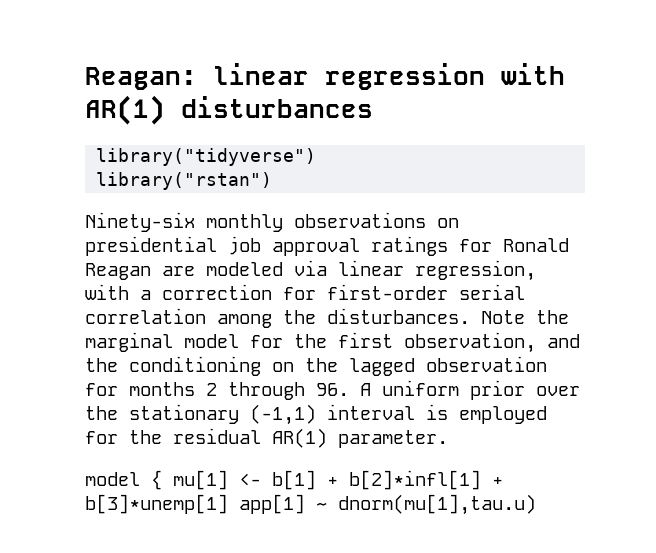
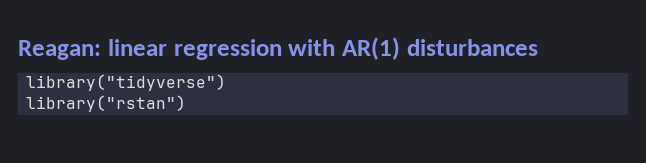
- Ninety-six monthly observations on presidential job approval ratings for Ronald Reagan are modeled via linear regression, with a correction for first-order serial correlation among the disturbances. Note the marginal model for the first observation, and the conditioning on the lagged observation for months 2 through 96. A uniform prior over the stationary (-1,1) interval is employed for the residual AR(1) parameter.
- model { mu[1] <- b[1] + b[2]*infl[1] + b[3]*unemp[1] app[1] ~ dnorm(mu[1],tau.u)

